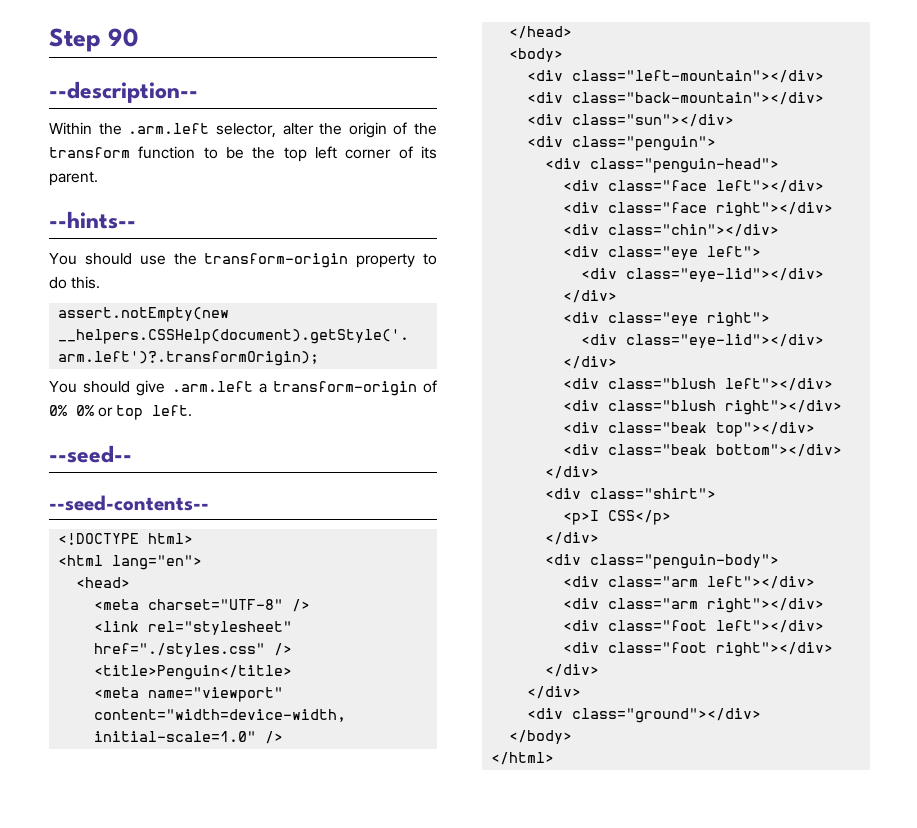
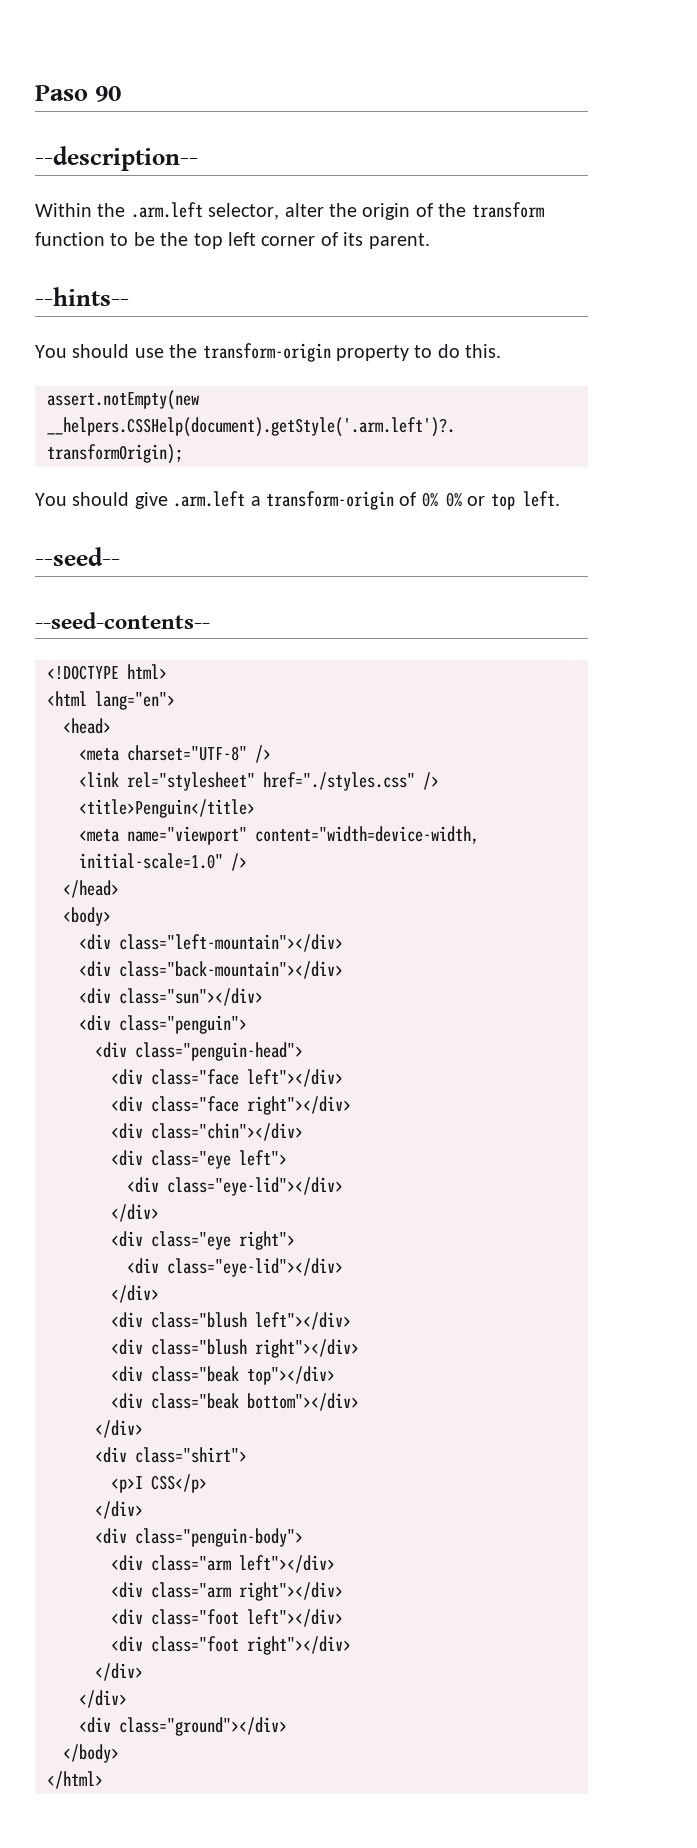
- Step 90
+ Paso 90

